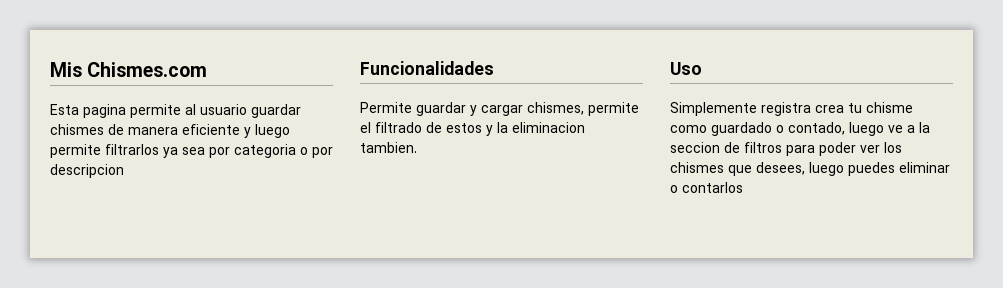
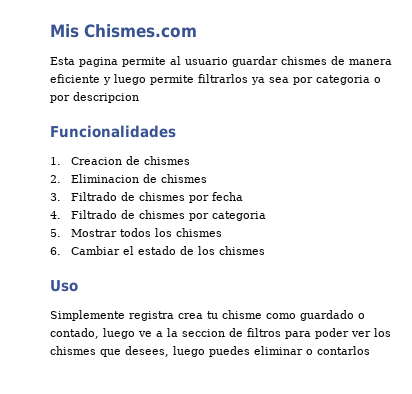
- Permite guardar y cargar chismes, permite el filtrado de estos y la eliminacion tambien.
+ 1. Creacion de chismes
+ 2. Eliminacion de chismes
+ 3. Filtrado de chismes por fecha
+ 4. Filtrado de chismes por categoria
+ 5. Mostrar todos los chismes
+ 6. Cambiar el estado de los chismes

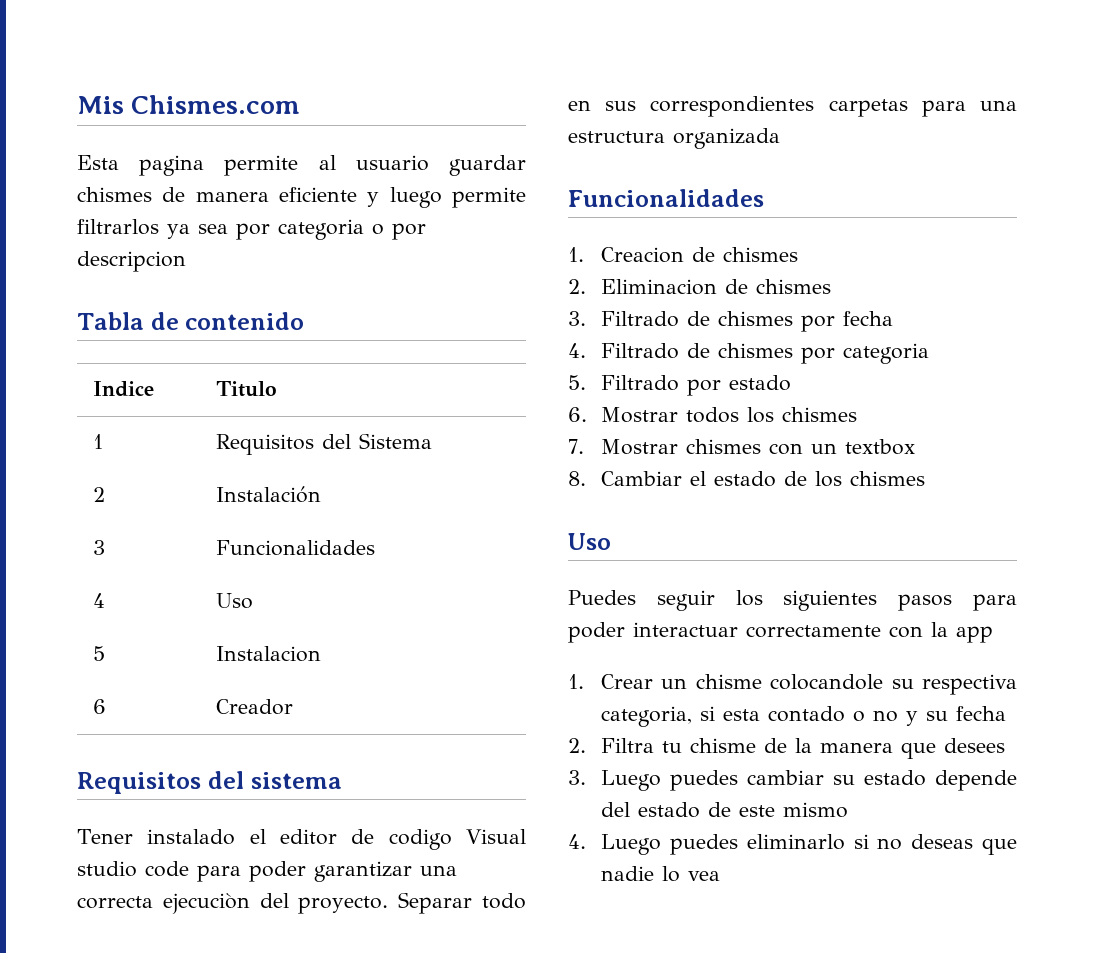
+ Tabla de contenido
+ Indice | Titulo
+ 1 | Requisitos del Sistema
+ 2 | Instalación
+ 3 | Funcionalidades
+ 4 | Uso
+ 5 | Instalacion
+ 6 | Creador
+ Requisitos del sistema
+ Tener instalado el editor de codigo Visual studio code para poder garantizar una correcta ejecuciòn del proyecto. Separar todo en sus correspondientes carpetas para una estructura organizada
- 5. Mostrar todos los chismes
+ 5. Filtrado por estado
+ 6. Mostrar todos los chismes
- 6. Cambiar el estado de los chismes
+ 7. Mostrar chismes con un textbox
+ 8. Cambiar el estado de los chismes
- Simplemente registra crea tu chisme como guardado o contado, luego ve a la seccion de filtros para poder ver los chismes que desees, luego puedes eliminar o contarlos
+ Puedes seguir los siguientes pasos para poder interactuar correctamente con la app
+ 1. Crear un chisme colocandole su respectiva categoria, si esta contado o no y su fecha
+ 2. Filtra tu chisme de la manera que desees
+ 3. Luego puedes cambiar su estado depende del estado de este mismo
+ 4. Luego puedes eliminarlo si no deseas que nadie lo vea

